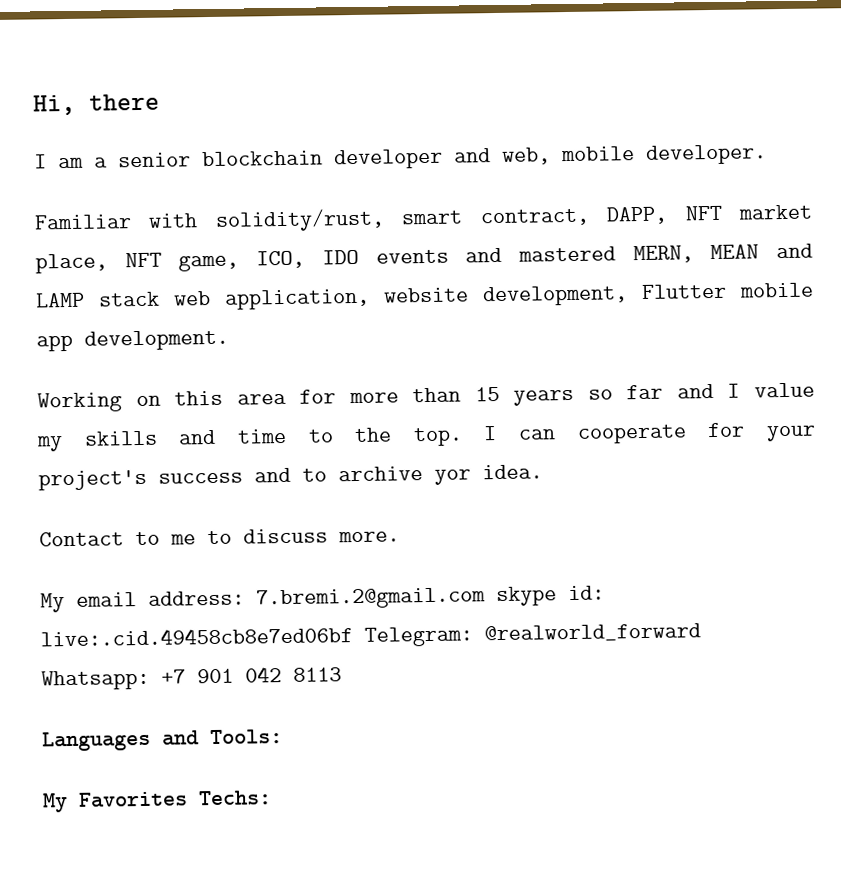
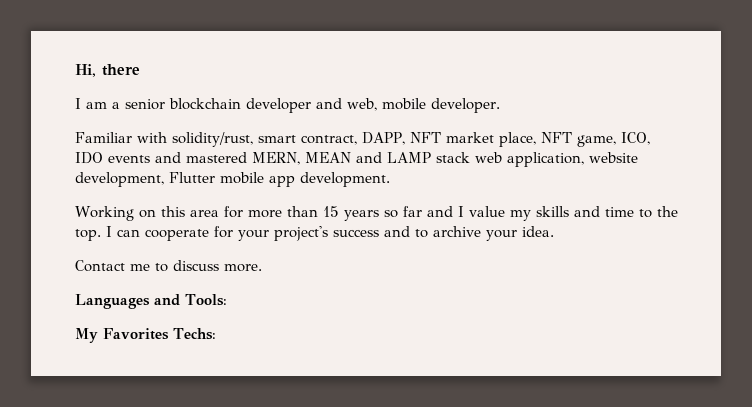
- I can cooperate for your project's success and to archive yor idea.
+ I can cooperate for your project's success and to archive your idea.
- Contact to me to discuss more.
+ Contact me to discuss more.
- My email address: 7.bremi.2@gmail.com skype id: live:.cid.49458cb8e7ed06bf Telegram: @realworld_forward Whatsapp: +7 901 042 8113

